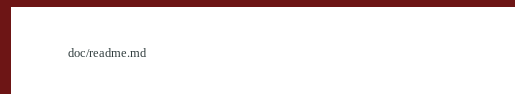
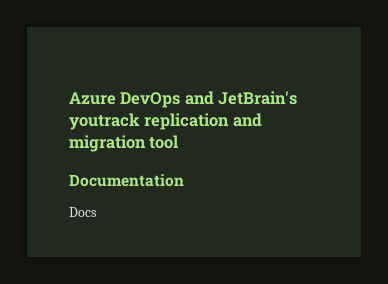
- doc/readme.md
+ Azure DevOps and JetBrain's youtrack replication and migration tool
+ Documentation
+ Docs

